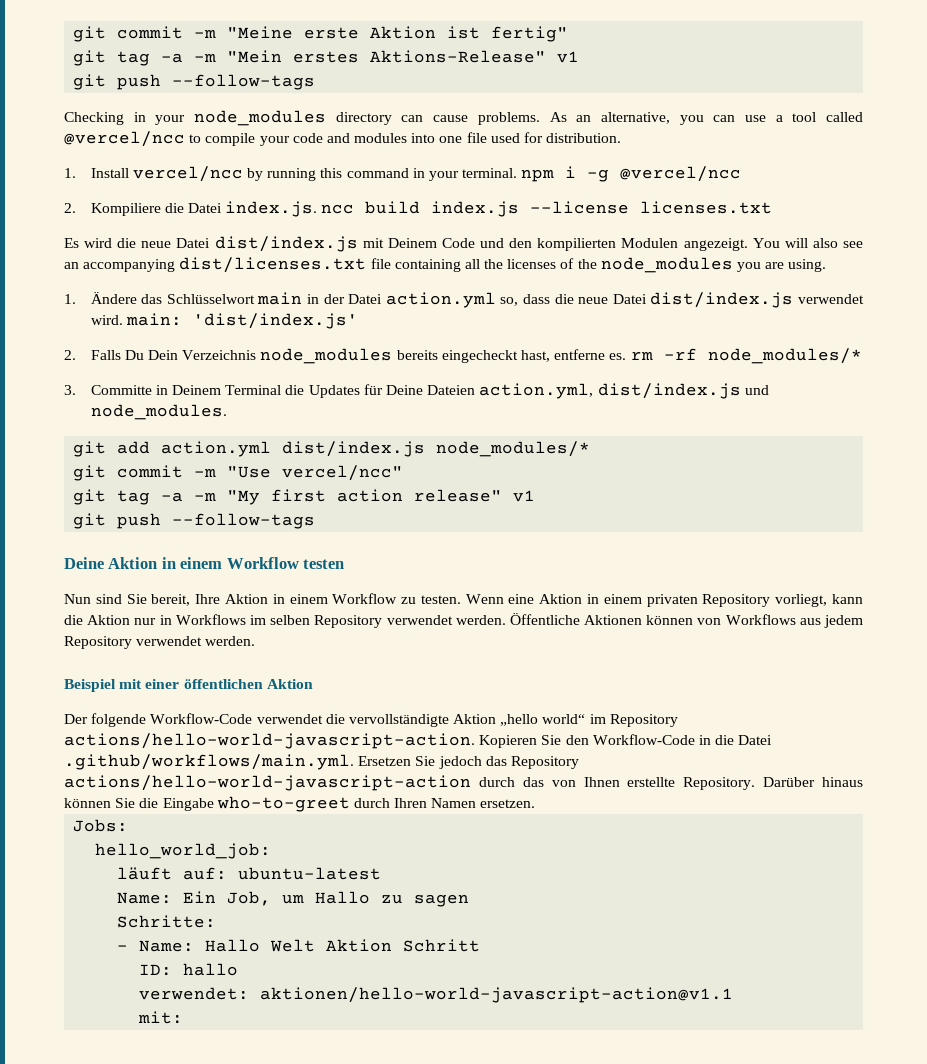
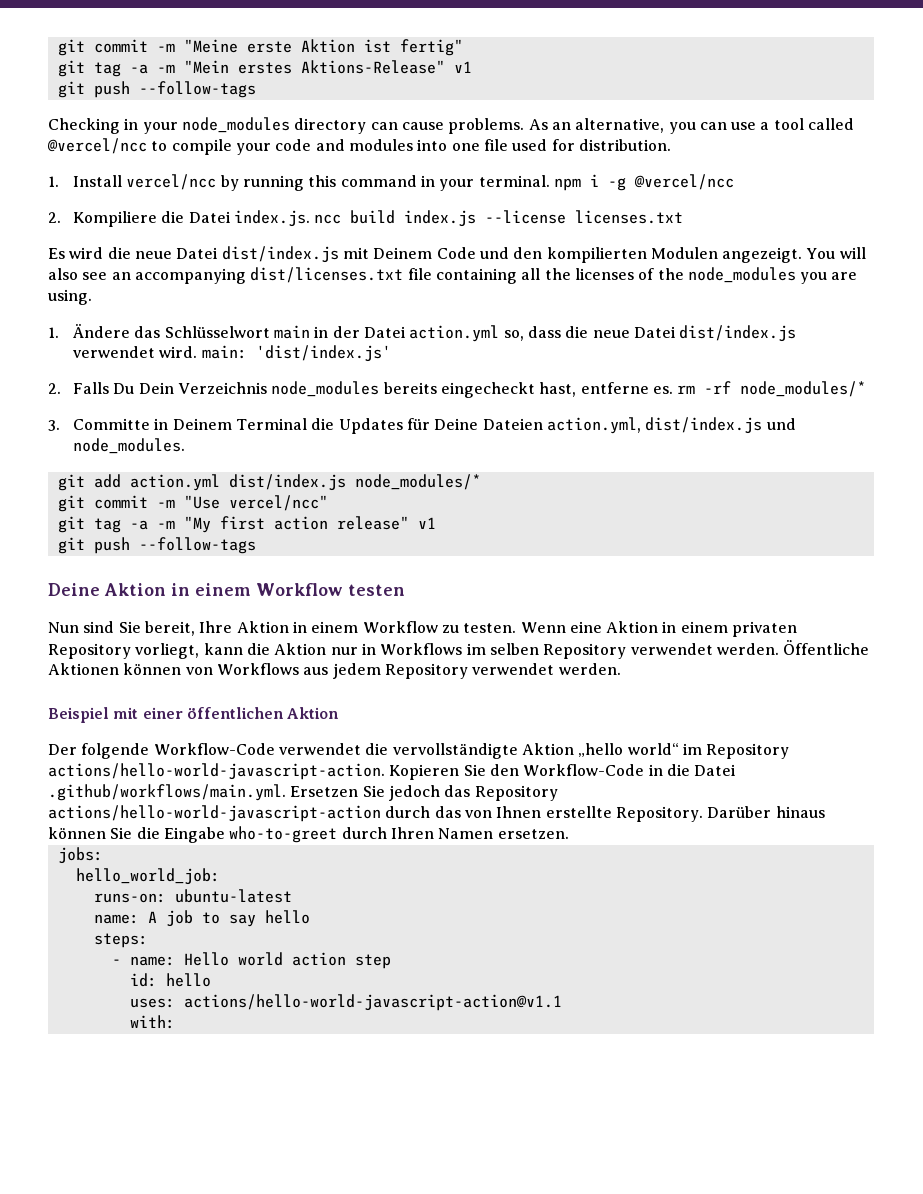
- Jobs:
+ jobs:
- läuft auf: ubuntu-latest
+ runs-on: ubuntu-latest
- Name: Ein Job, um Hallo zu sagen
- Schritte:
- - Name: Hallo Welt Aktion Schritt
- ID: hallo
- verwendet: aktionen/hello-world-javascript-action@v1.1
- mit:
+ name: A job to say hello
+ steps:
+ - name: Hello world action step
+ id: hello
+ uses: actions/hello-world-javascript-action@v1.1
+ with:

